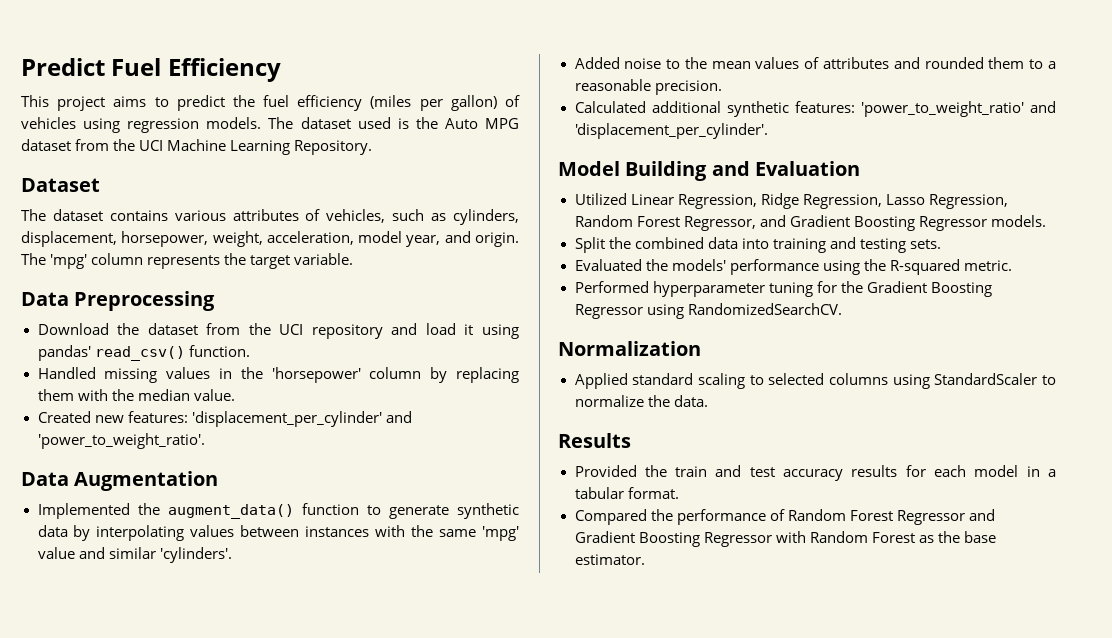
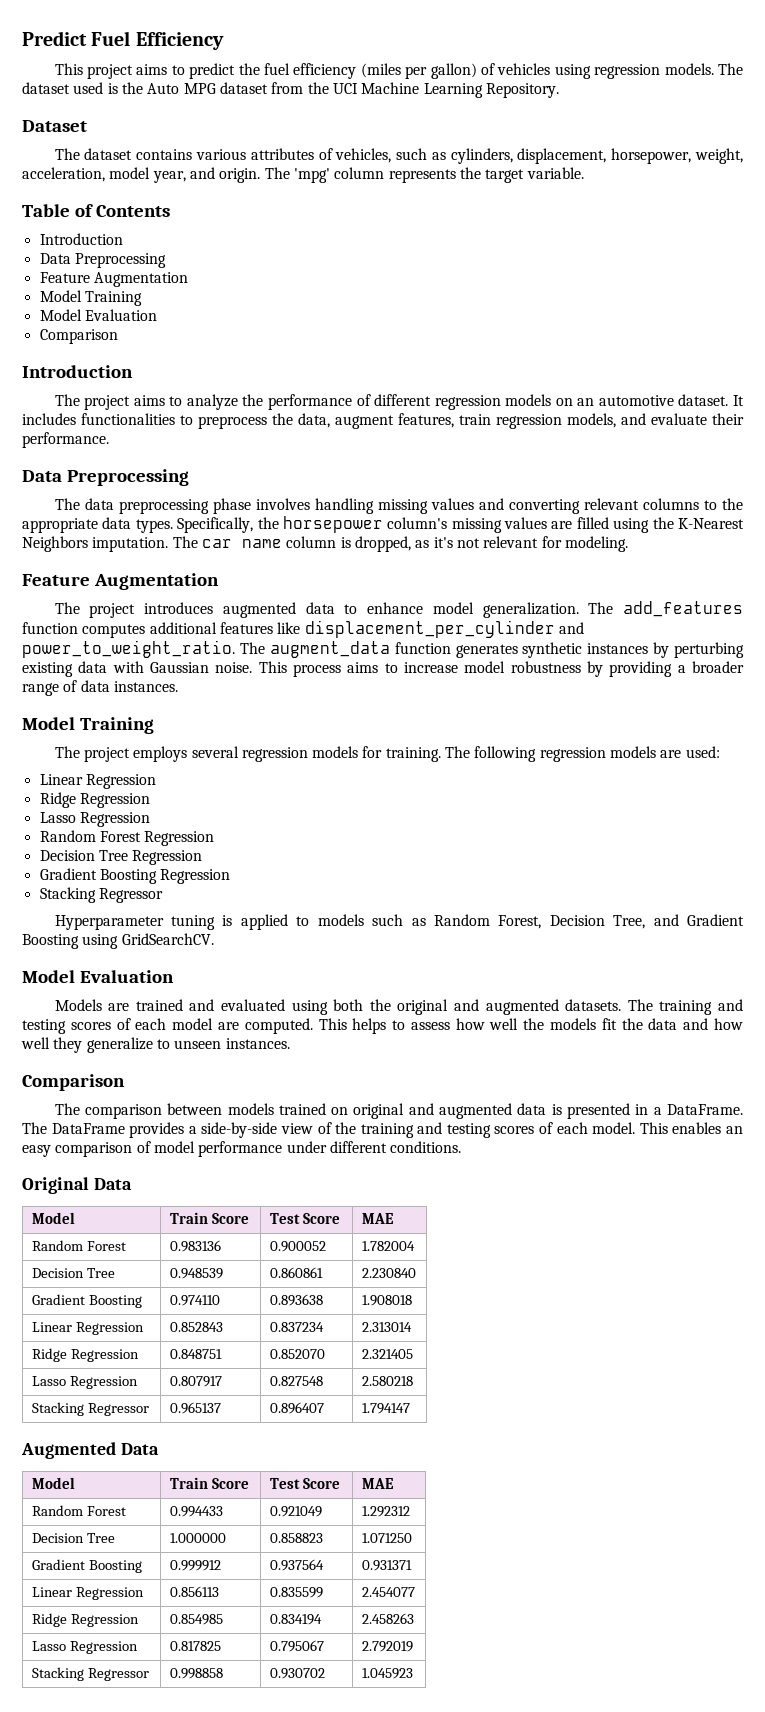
+ Table of Contents
+ Introduction
  Data Preprocessing
- Download the dataset from the UCI repository and load it using pandas' read_csv() function.
- Handled missing values in the 'horsepower' column by replacing them with the median value.
- Created new features: 'displacement_per_cylinder' and 'power_to_weight_ratio'.
- Data Augmentation
- Implemented the augment_data() function to generate synthetic data by interpolating values between instances with the same 'mpg' value and similar 'cylinders'.
- Added noise to the mean values of attributes and rounded them to a reasonable precision.
- Calculated additional synthetic features: 'power_to_weight_ratio' and 'displacement_per_cylinder'.
- Model Building and Evaluation
- Utilized Linear Regression, Ridge Regression, Lasso Regression, Random Forest Regressor, and Gradient Boosting Regressor models.
- Split the combined data into training and testing sets.
- Evaluated the models' performance using the R-squared metric.
- Performed hyperparameter tuning for the Gradient Boosting Regressor using RandomizedSearchCV.
- Normalization
- Applied standard scaling to selected columns using StandardScaler to normalize the data.
- Results
- Provided the train and test accuracy results for each model in a tabular format.
- Compared the performance of Random Forest Regressor and Gradient Boosting Regressor with Random Forest as the base estimator.
+ Feature Augmentation
+ Model Training
+ Model Evaluation
+ Comparison
+ Introduction
+ The project aims to analyze the performance of different regression models on an automotive dataset. It includes functionalities to preprocess the data, augment features, train regression models, and evaluate their performance.
+ Data Preprocessing
+ The data preprocessing phase involves handling missing values and converting relevant columns to the appropriate data types. Specifically, the horsepower column's missing values are filled using the K-Nearest Neighbors imputation. The car name column is dropped, as it's not relevant for modeling.
+ Feature Augmentation
+ The project introduces augmented data to enhance model generalization. The add_features function computes additional features like displacement_per_cylinder and power_to_weight_ratio. The augment_data function generates synthetic instances by perturbing existing data with Gaussian noise. This process aims to increase model robustness by providing a broader range of data instances.
+ Model Training
+ The project employs several regression models for training. The following regression models are used:
+ Linear Regression
+ Ridge Regression
+ Lasso Regression
+ Random Forest Regression
+ Decision Tree Regression
+ Gradient Boosting Regression
+ Stacking Regressor
+ Hyperparameter tuning is applied to models such as Random Forest, Decision Tree, and Gradient Boosting using GridSearchCV.
+ Model Evaluation
+ Models are trained and evaluated using both the original and augmented datasets. The training and testing scores of each model are computed. This helps to assess how well the models fit the data and how well they generalize to unseen instances.
+ Comparison
+ The comparison between models trained on original and augmented data is presented in a DataFrame. The DataFrame provides a side-by-side view of the training and testing scores of each model. This enables an easy comparison of model performance under different conditions.
+ Original Data
+ Model | Train Score | Test Score | MAE
+ Random Forest | 0.983136 | 0.900052 | 1.782004
+ Decision Tree | 0.948539 | 0.860861 | 2.230840
+ Gradient Boosting | 0.974110 | 0.893638 | 1.908018
+ Linear Regression | 0.852843 | 0.837234 | 2.313014
+ Ridge Regression | 0.848751 | 0.852070 | 2.321405
+ Lasso Regression | 0.807917 | 0.827548 | 2.580218
+ Stacking Regressor | 0.965137 | 0.896407 | 1.794147
+ Augmented Data
+ Model | Train Score | Test Score | MAE
+ Random Forest | 0.994433 | 0.921049 | 1.292312
+ Decision Tree | 1.000000 | 0.858823 | 1.071250
+ Gradient Boosting | 0.999912 | 0.937564 | 0.931371
+ Linear Regression | 0.856113 | 0.835599 | 2.454077
+ Ridge Regression | 0.854985 | 0.834194 | 2.458263
+ Lasso Regression | 0.817825 | 0.795067 | 2.792019
+ Stacking Regressor | 0.998858 | 0.930702 | 1.045923

